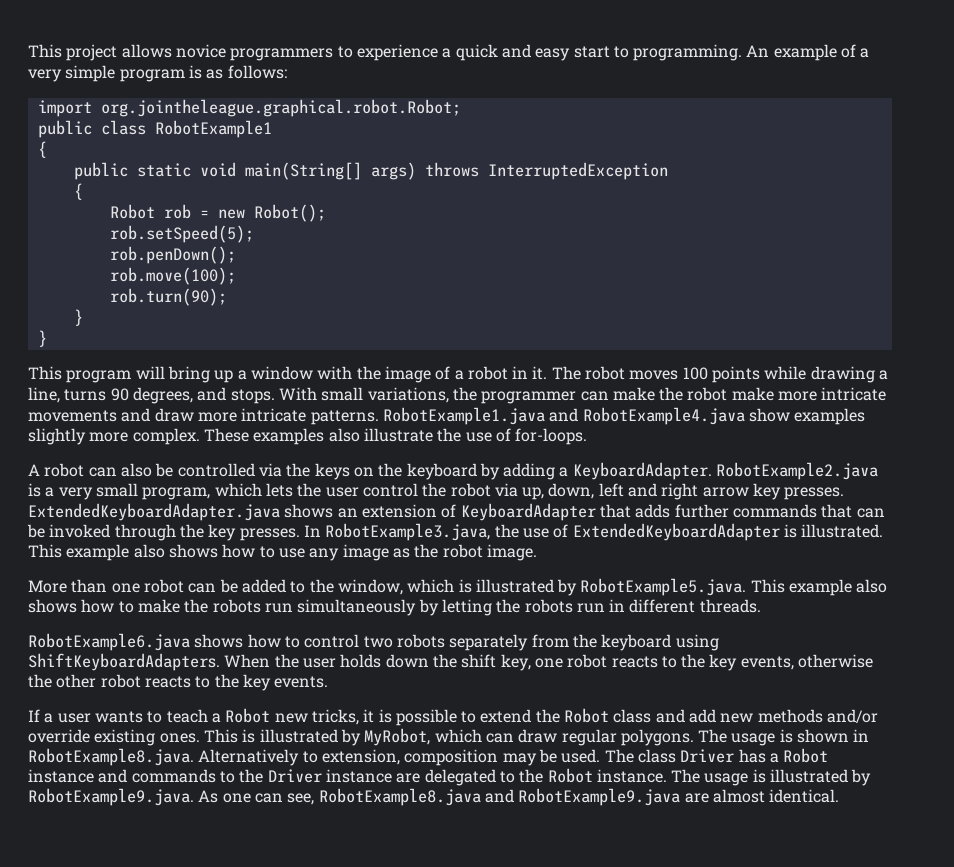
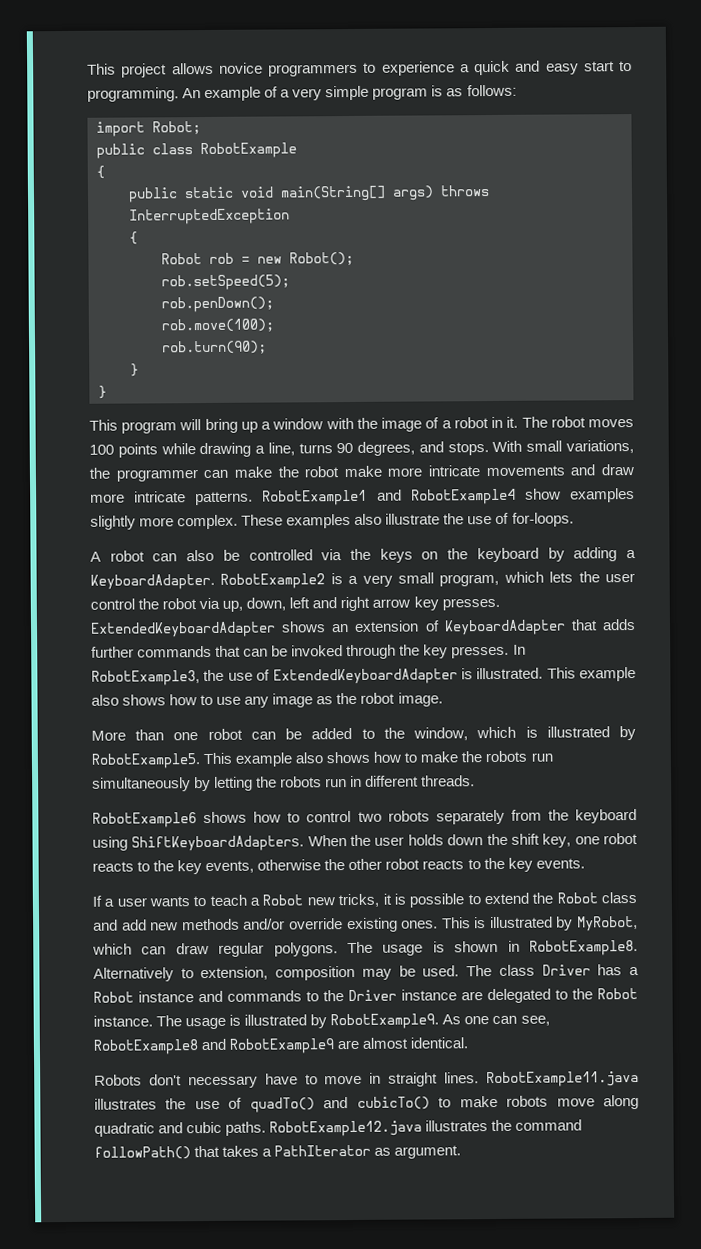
- import org.jointheleague.graphical.robot.Robot;
+ import Robot;
- public class RobotExample1
+ public class RobotExample
- RobotExample1.java and RobotExample4.java show examples slightly more complex.
+ RobotExample1 and RobotExample4 show examples slightly more complex.
- RobotExample2.java is a very small program, which lets the user control the robot via up, down, left and right arrow key presses.
+ RobotExample2 is a very small program, which lets the user control the robot via up, down, left and right arrow key presses.
- ExtendedKeyboardAdapter.java shows an extension of KeyboardAdapter that adds further commands that can be invoked through the key presses.
+ ExtendedKeyboardAdapter shows an extension of KeyboardAdapter that adds further commands that can be invoked through the key presses.
- In RobotExample3.java, the use of ExtendedKeyboardAdapter is illustrated.
+ In RobotExample3, the use of ExtendedKeyboardAdapter is illustrated.
- More than one robot can be added to the window, which is illustrated by RobotExample5.java. This example also shows how to make the robots run simultaneously by letting the robots run in different threads.
+ More than one robot can be added to the window, which is illustrated by RobotExample5. This example also shows how to make the robots run simultaneously by letting the robots run in different threads.
- RobotExample6.java shows how to control two robots separately from the keyboard using ShiftKeyboardAdapters.
+ RobotExample6 shows how to control two robots separately from the keyboard using ShiftKeyboardAdapters.
- The usage is shown in RobotExample8.java. Alternatively to extension, composition may be used.
+ The usage is shown in RobotExample8. Alternatively to extension, composition may be used.
- The usage is illustrated by RobotExample9.java. As one can see, RobotExample8.java and RobotExample9.java are almost identical.
+ The usage is illustrated by RobotExample9. As one can see, RobotExample8 and RobotExample9 are almost identical.
+ Robots don't necessary have to move in straight lines. RobotExample11.java illustrates the use of quadTo() and cubicTo() to make robots move along quadratic and cubic paths. RobotExample12.java illustrates the command followPath() that takes a PathIterator as argument.

